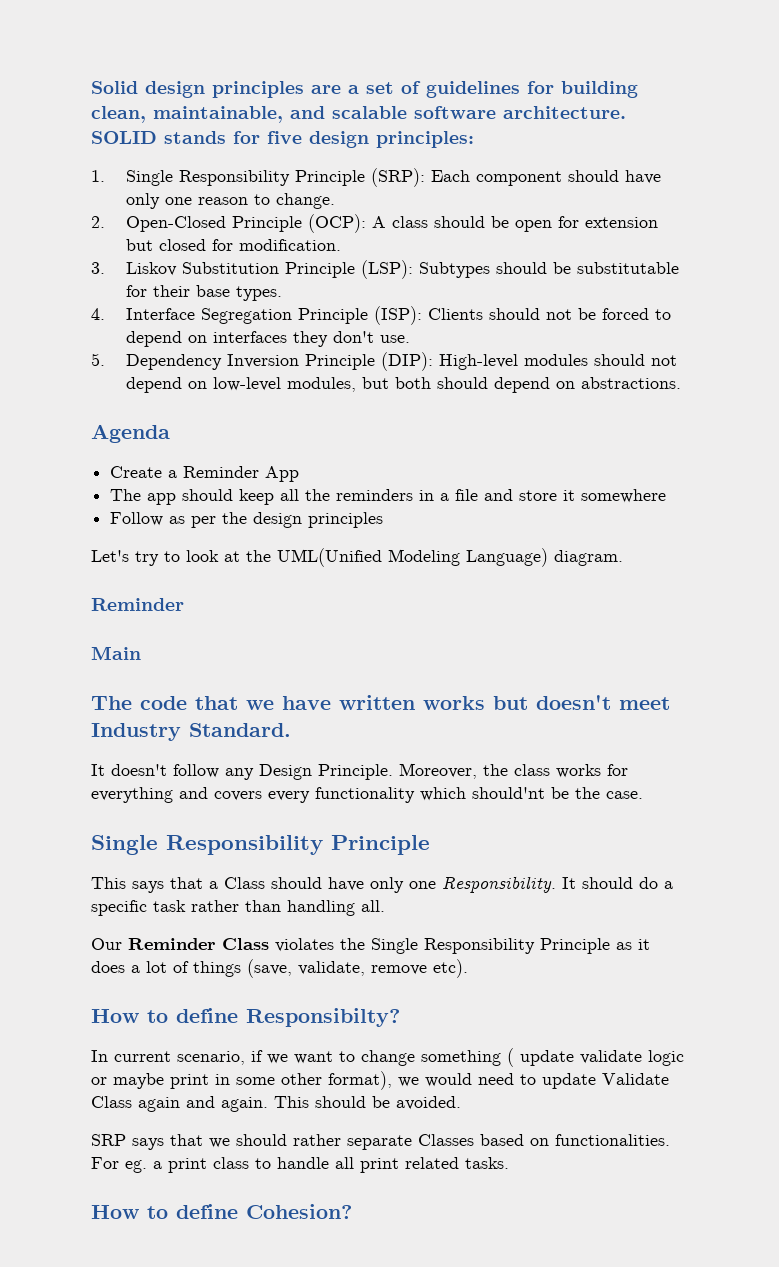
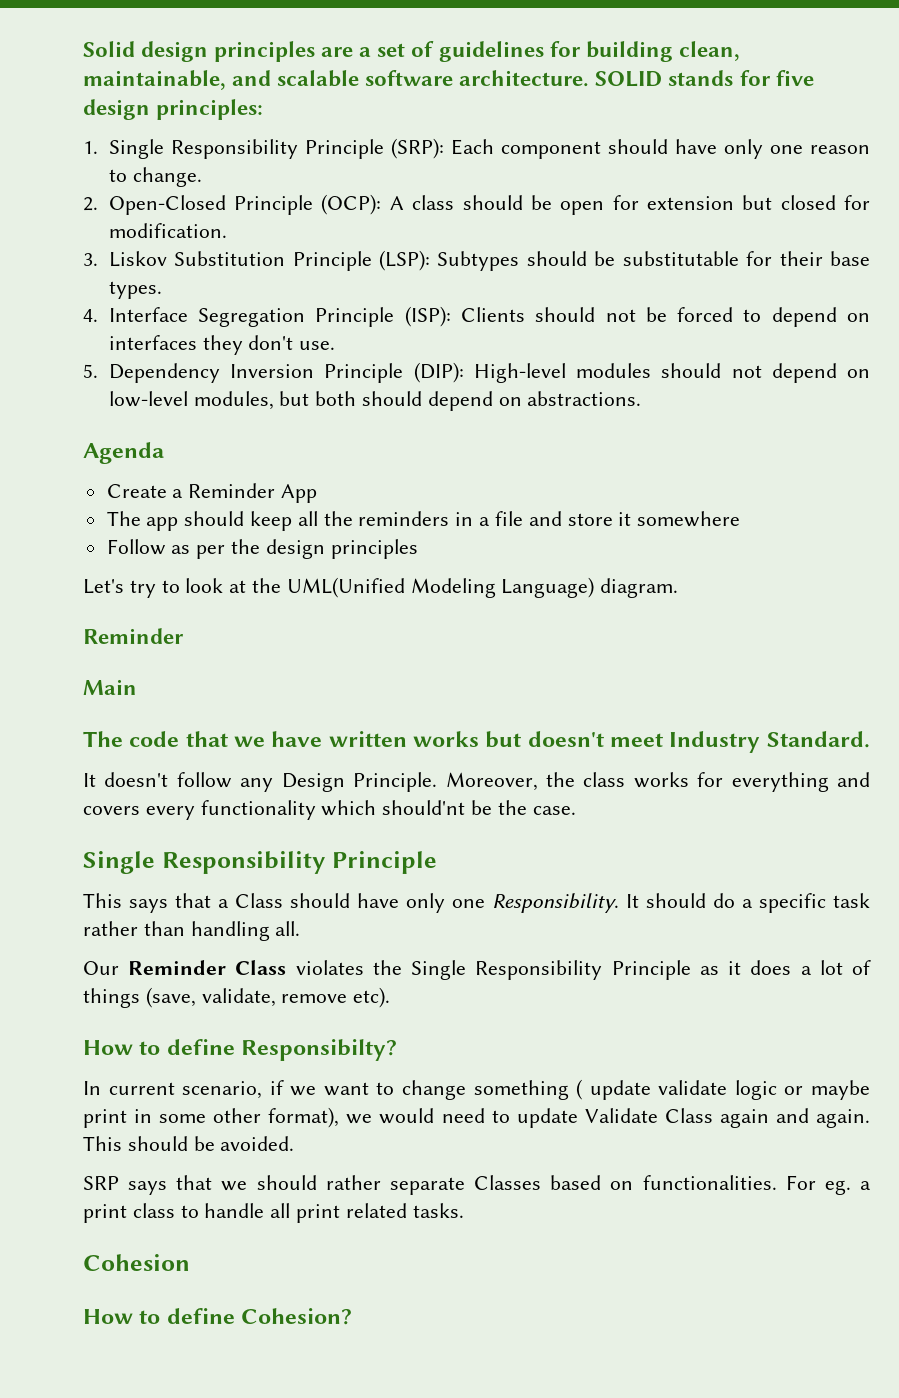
+ Cohesion

